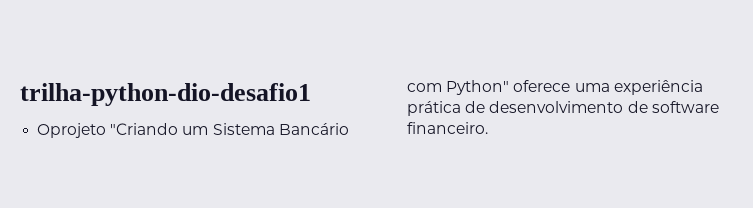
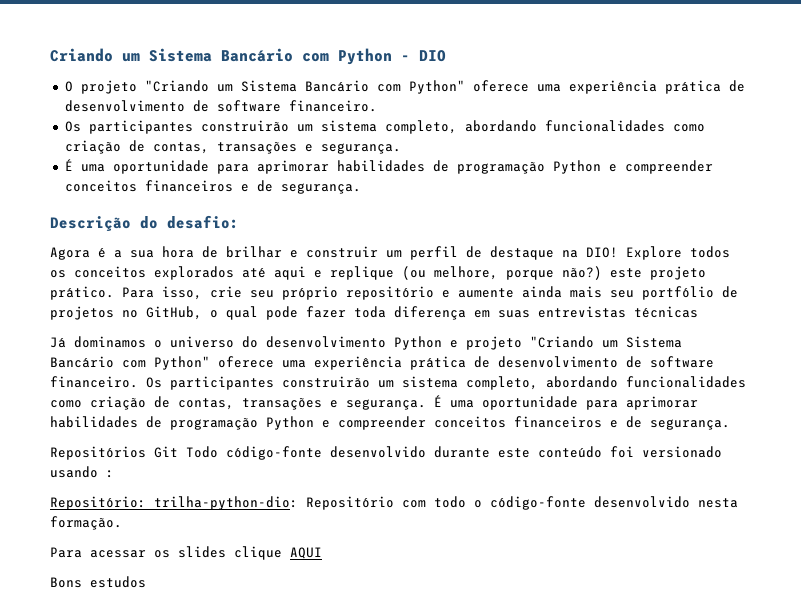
- trilha-python-dio-desafio1
- Oprojeto "Criando um Sistema Bancário com Python" oferece uma experiência prática de desenvolvimento de software financeiro.
+ Criando um Sistema Bancário com Python - DIO
+ O projeto "Criando um Sistema Bancário com Python" oferece uma experiência prática de desenvolvimento de software financeiro.
+ Os participantes construirão um sistema completo, abordando funcionalidades como criação de contas, transações e segurança.
+ É uma oportunidade para aprimorar habilidades de programação Python e compreender conceitos financeiros e de segurança.
+ Descrição do desafio:
+ Agora é a sua hora de brilhar e construir um perfil de destaque na DIO! Explore todos os conceitos explorados até aqui e replique (ou melhore, porque não?) este projeto prático. Para isso, crie seu próprio repositório e aumente ainda mais seu portfólio de projetos no GitHub, o qual pode fazer toda diferença em suas entrevistas técnicas
+ Já dominamos o universo do desenvolvimento Python e projeto "Criando um Sistema Bancário com Python" oferece uma experiência prática de desenvolvimento de software financeiro. Os participantes construirão um sistema completo, abordando funcionalidades como criação de contas, transações e segurança. É uma oportunidade para aprimorar habilidades de programação Python e compreender conceitos financeiros e de segurança.
+ Repositórios Git Todo código-fonte desenvolvido durante este conteúdo foi versionado usando :
+ Repositório: trilha-python-dio: Repositório com todo o código-fonte desenvolvido nesta formação.
+ Para acessar os slides clique AQUI
+ Bons estudos

